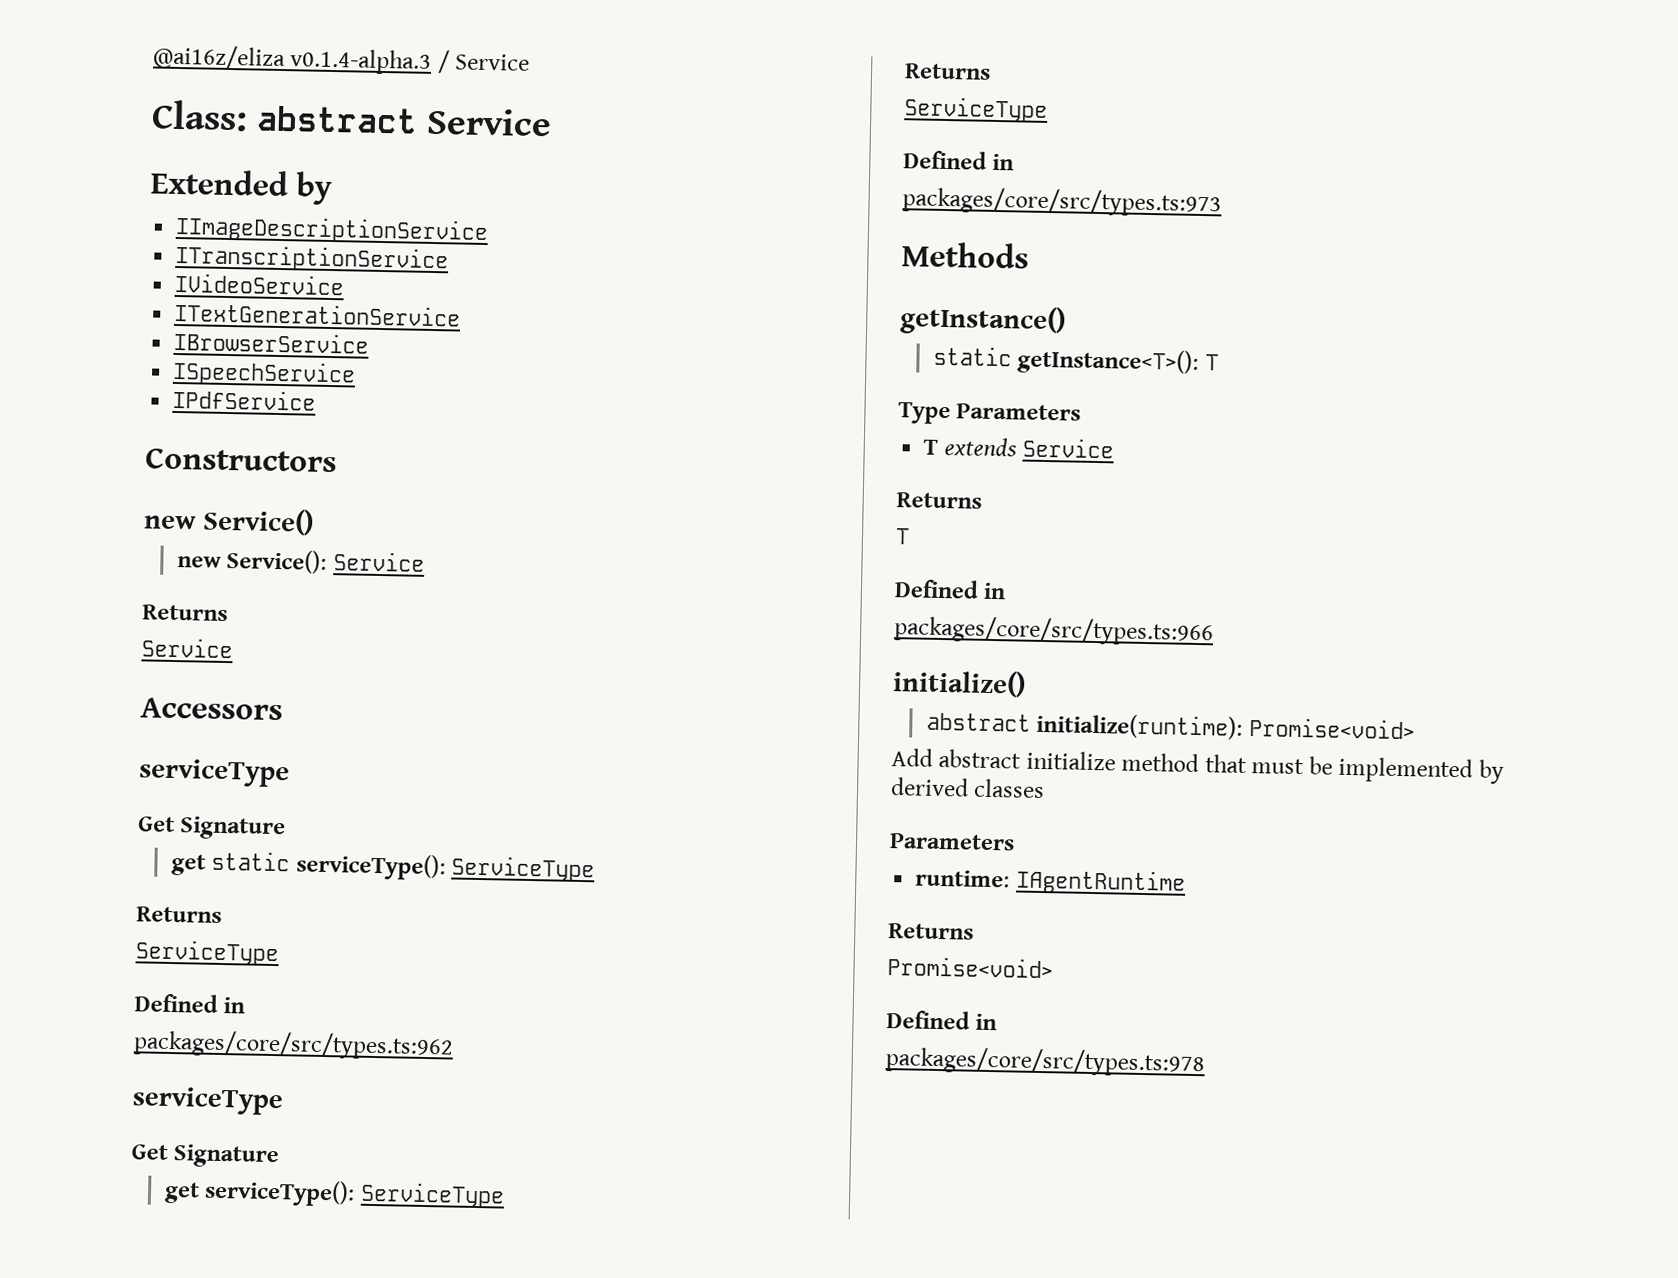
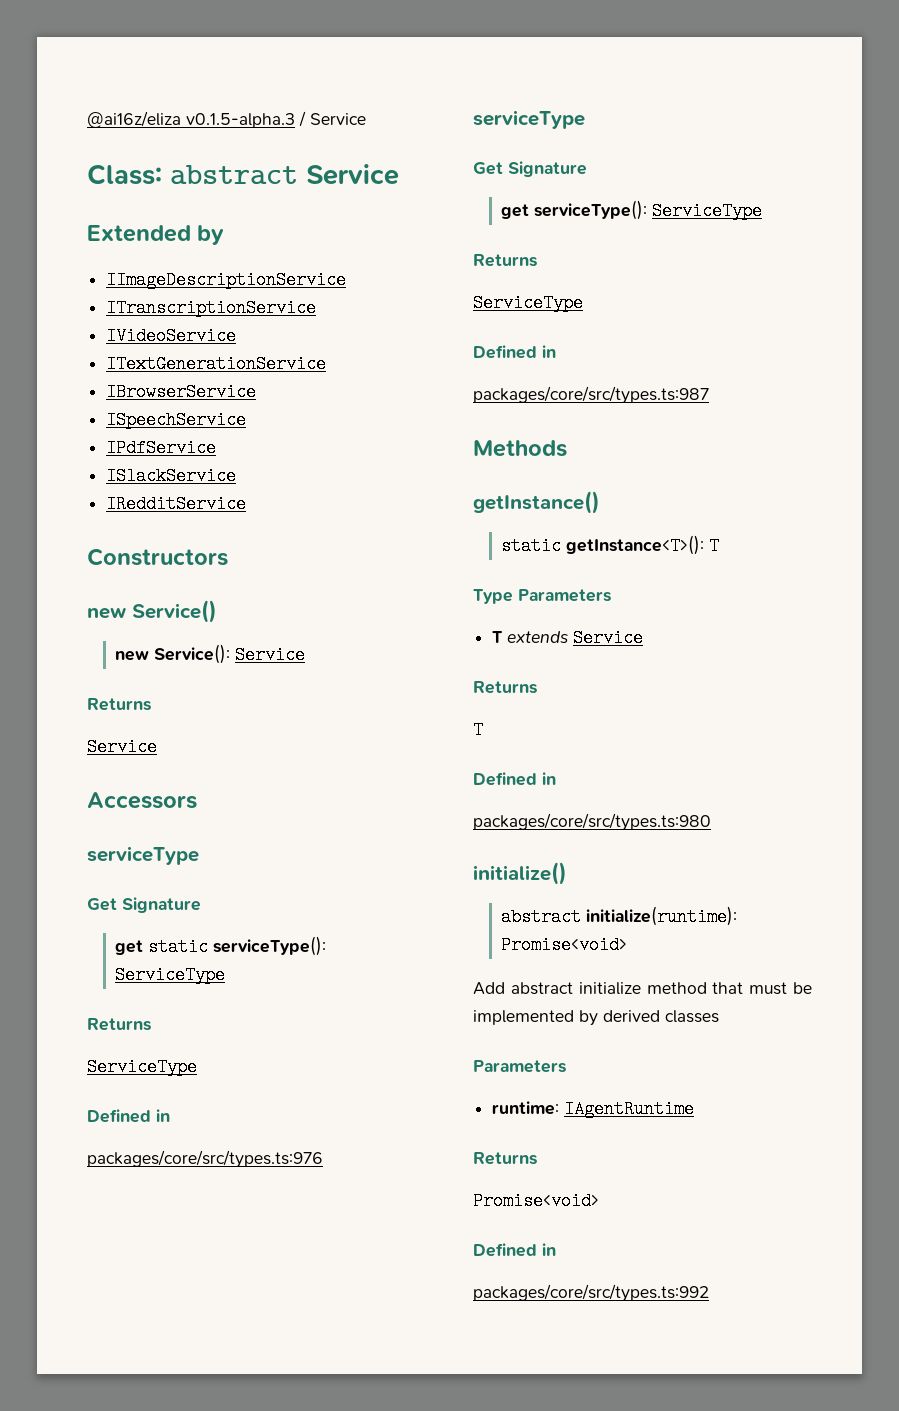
- @ai16z/eliza v0.1.4-alpha.3 / Service
+ @ai16z/eliza v0.1.5-alpha.3 / Service
+ ISlackService
+ IRedditService
- packages/core/src/types.ts:962
+ packages/core/src/types.ts:976
- packages/core/src/types.ts:973
+ packages/core/src/types.ts:987
- packages/core/src/types.ts:966
+ packages/core/src/types.ts:980
- packages/core/src/types.ts:978
+ packages/core/src/types.ts:992

